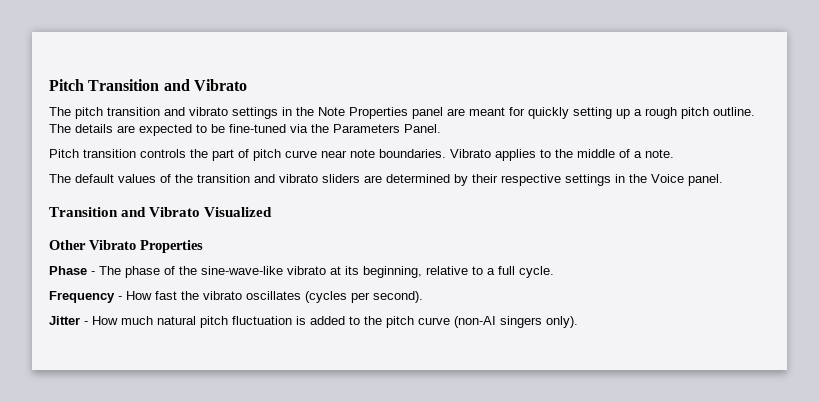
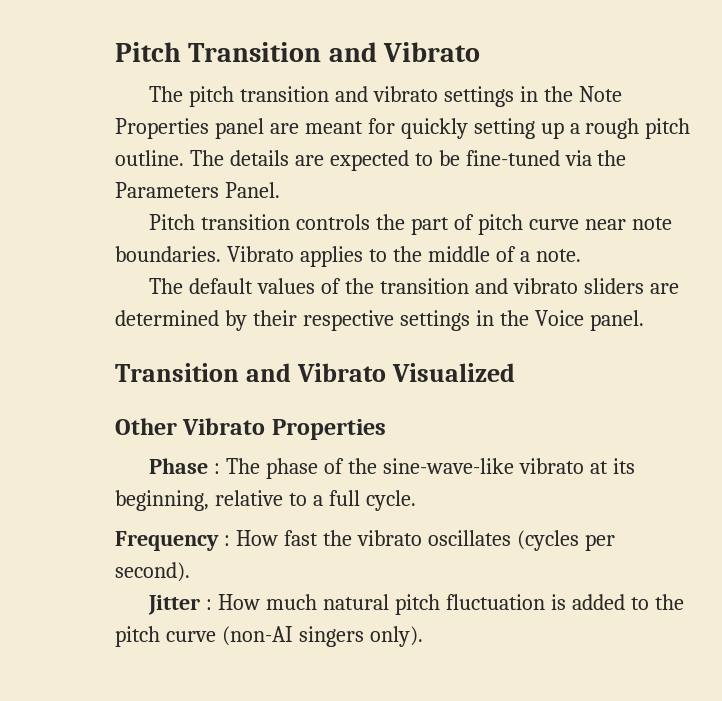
- Phase - The phase of the sine-wave-like vibrato at its beginning, relative to a full cycle.
+ Phase : The phase of the sine-wave-like vibrato at its beginning, relative to a full cycle.
- Frequency - How fast the vibrato oscillates (cycles per second).
+ Frequency : How fast the vibrato oscillates (cycles per second).
- Jitter - How much natural pitch fluctuation is added to the pitch curve (non-AI singers only).
+ Jitter : How much natural pitch fluctuation is added to the pitch curve (non-AI singers only).

